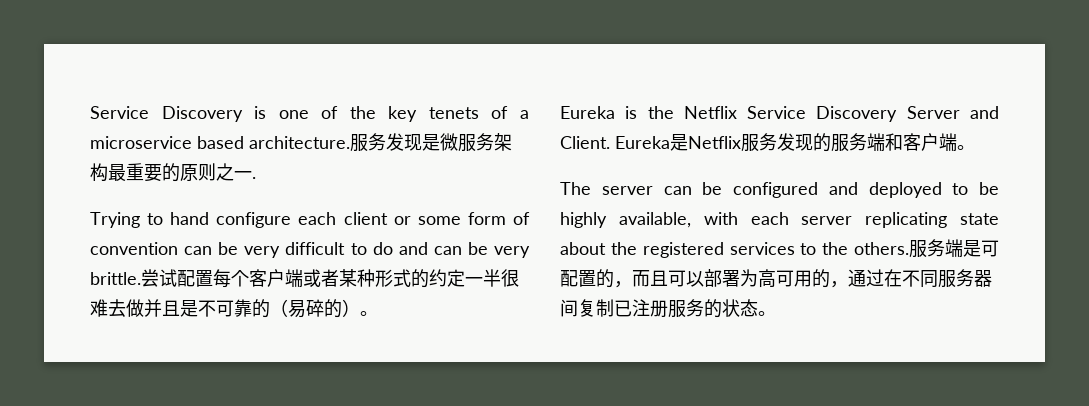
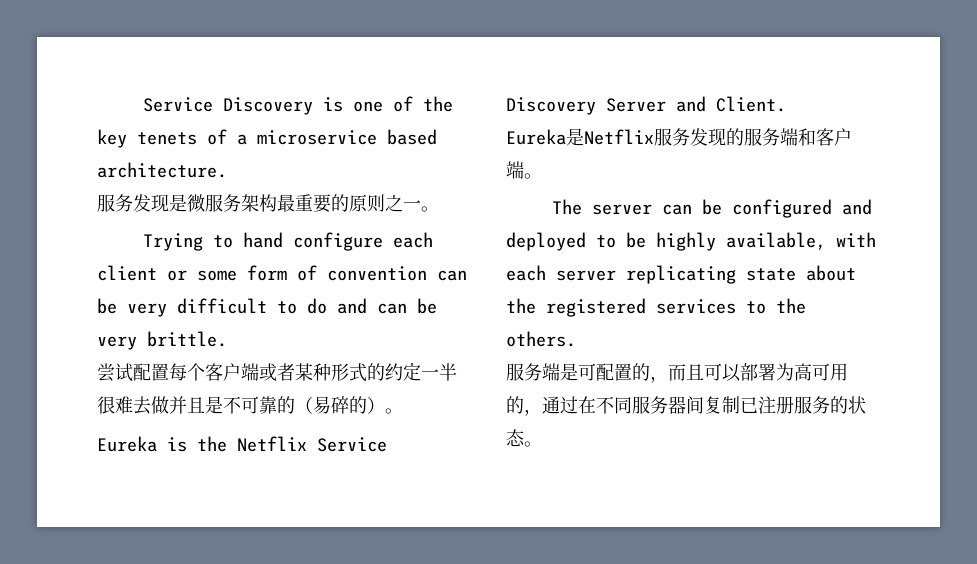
- Service Discovery is one of the key tenets of a microservice based architecture.服务发现是微服务架构最重要的原则之一.
+ Service Discovery is one of the key tenets of a microservice based architecture.
+ 服务发现是微服务架构最重要的原则之一。
- Trying to hand configure each client or some form of convention can be very difficult to do and can be very brittle.尝试配置每个客户端或者某种形式的约定一半很难去做并且是不可靠的（易碎的）。
+ Trying to hand configure each client or some form of convention can be very difficult to do and can be very brittle.
+ 尝试配置每个客户端或者某种形式的约定一半很难去做并且是不可靠的（易碎的）。
- Eureka is the Netflix Service Discovery Server and Client. Eureka是Netflix服务发现的服务端和客户端。
+ Eureka is the Netflix Service Discovery Server and Client.
+ Eureka是Netflix服务发现的服务端和客户端。
- The server can be configured and deployed to be highly available, with each server replicating state about the registered services to the others.服务端是可配置的，而且可以部署为高可用的，通过在不同服务器间复制已注册服务的状态。
+ The server can be configured and deployed to be highly available, with each server replicating state about the registered services to the others.
+ 服务端是可配置的，而且可以部署为高可用的，通过在不同服务器间复制已注册服务的状态。

